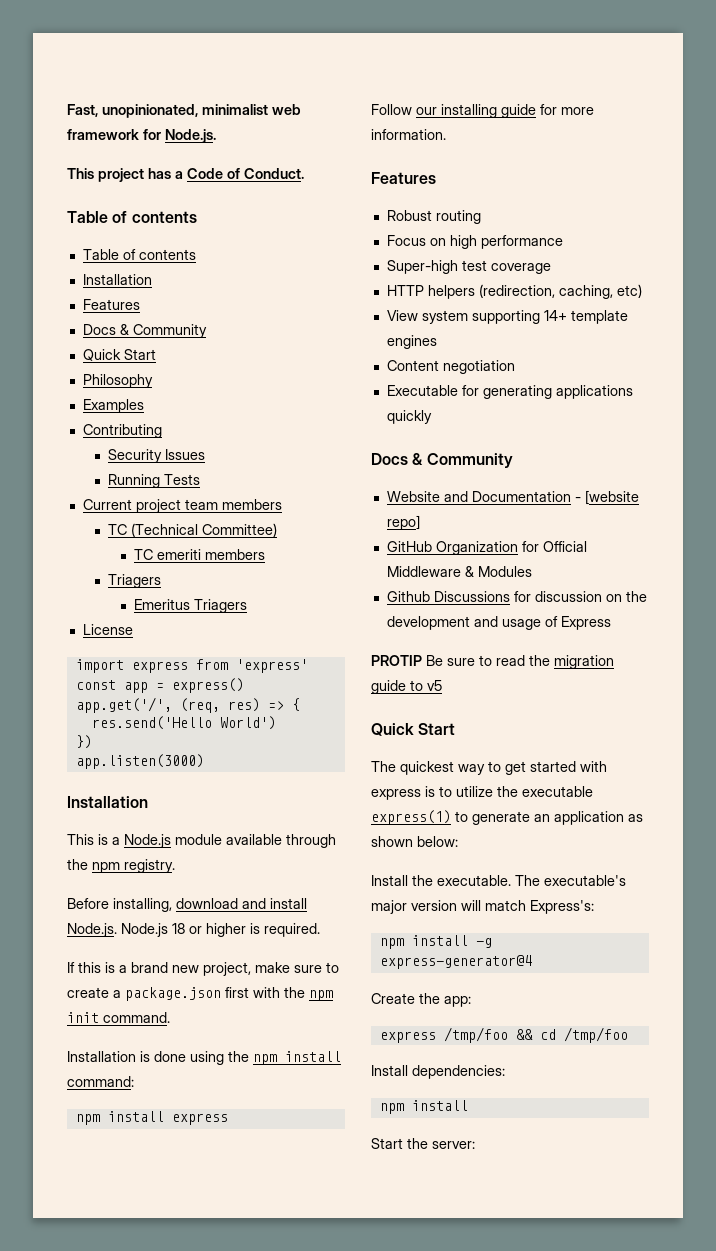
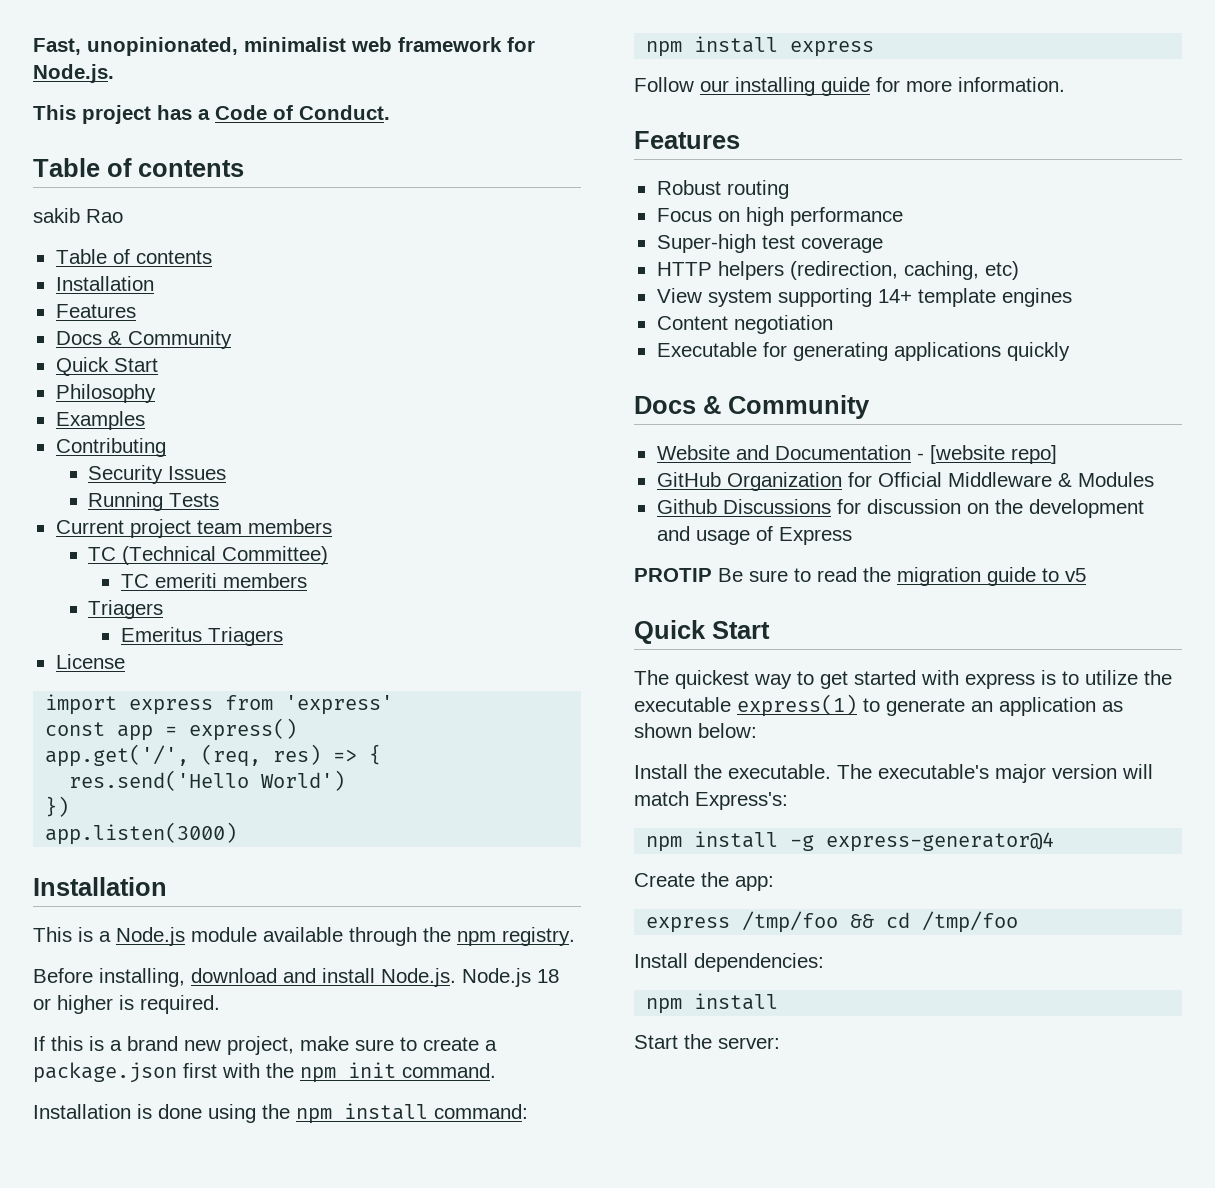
+ sakib Rao

